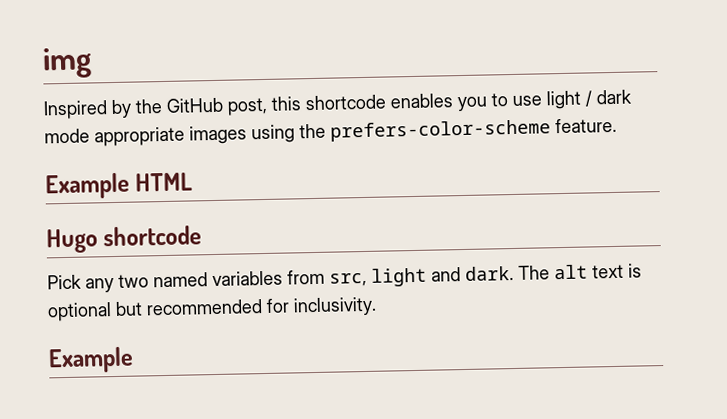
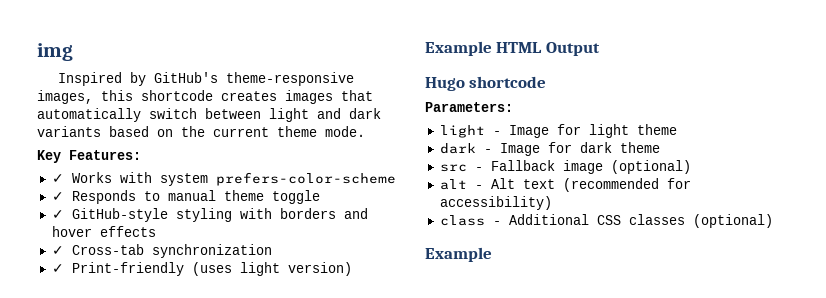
- Inspired by the GitHub post, this shortcode enables you to use light / dark mode appropriate images using the prefers-color-scheme feature.
+ Inspired by GitHub's theme-responsive images, this shortcode creates images that automatically switch between light and dark variants based on the current theme mode.
+ Key Features:
+ ✓ Works with system prefers-color-scheme
+ ✓ Responds to manual theme toggle
+ ✓ GitHub-style styling with borders and hover effects
+ ✓ Cross-tab synchronization
+ ✓ Print-friendly (uses light version)
- Example HTML
+ Example HTML Output
- Pick any two named variables from src, light and dark. The alt text is optional but recommended for inclusivity.
+ Parameters:
+ light - Image for light theme
+ dark - Image for dark theme
+ src - Fallback image (optional)
+ alt - Alt text (recommended for accessibility)
+ class - Additional CSS classes (optional)

